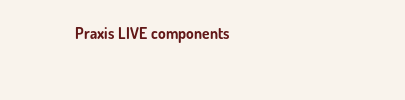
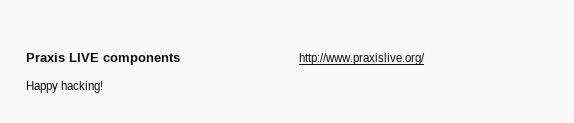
+ Happy hacking!
+ http://www.praxislive.org/

